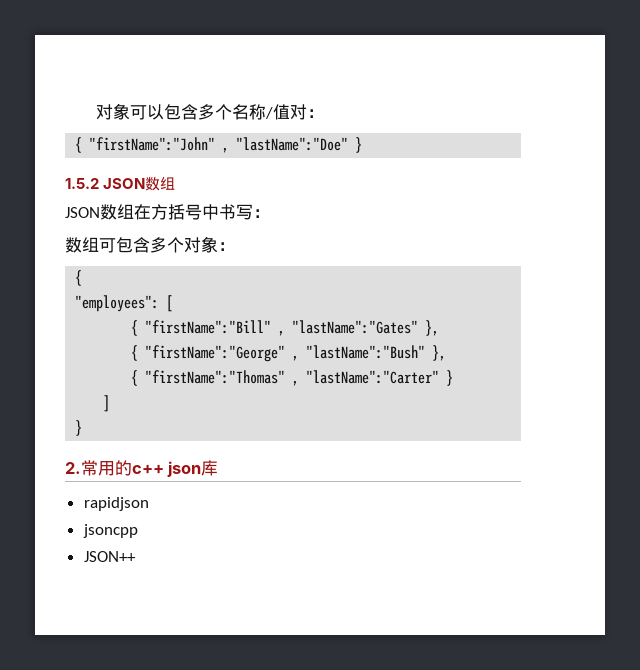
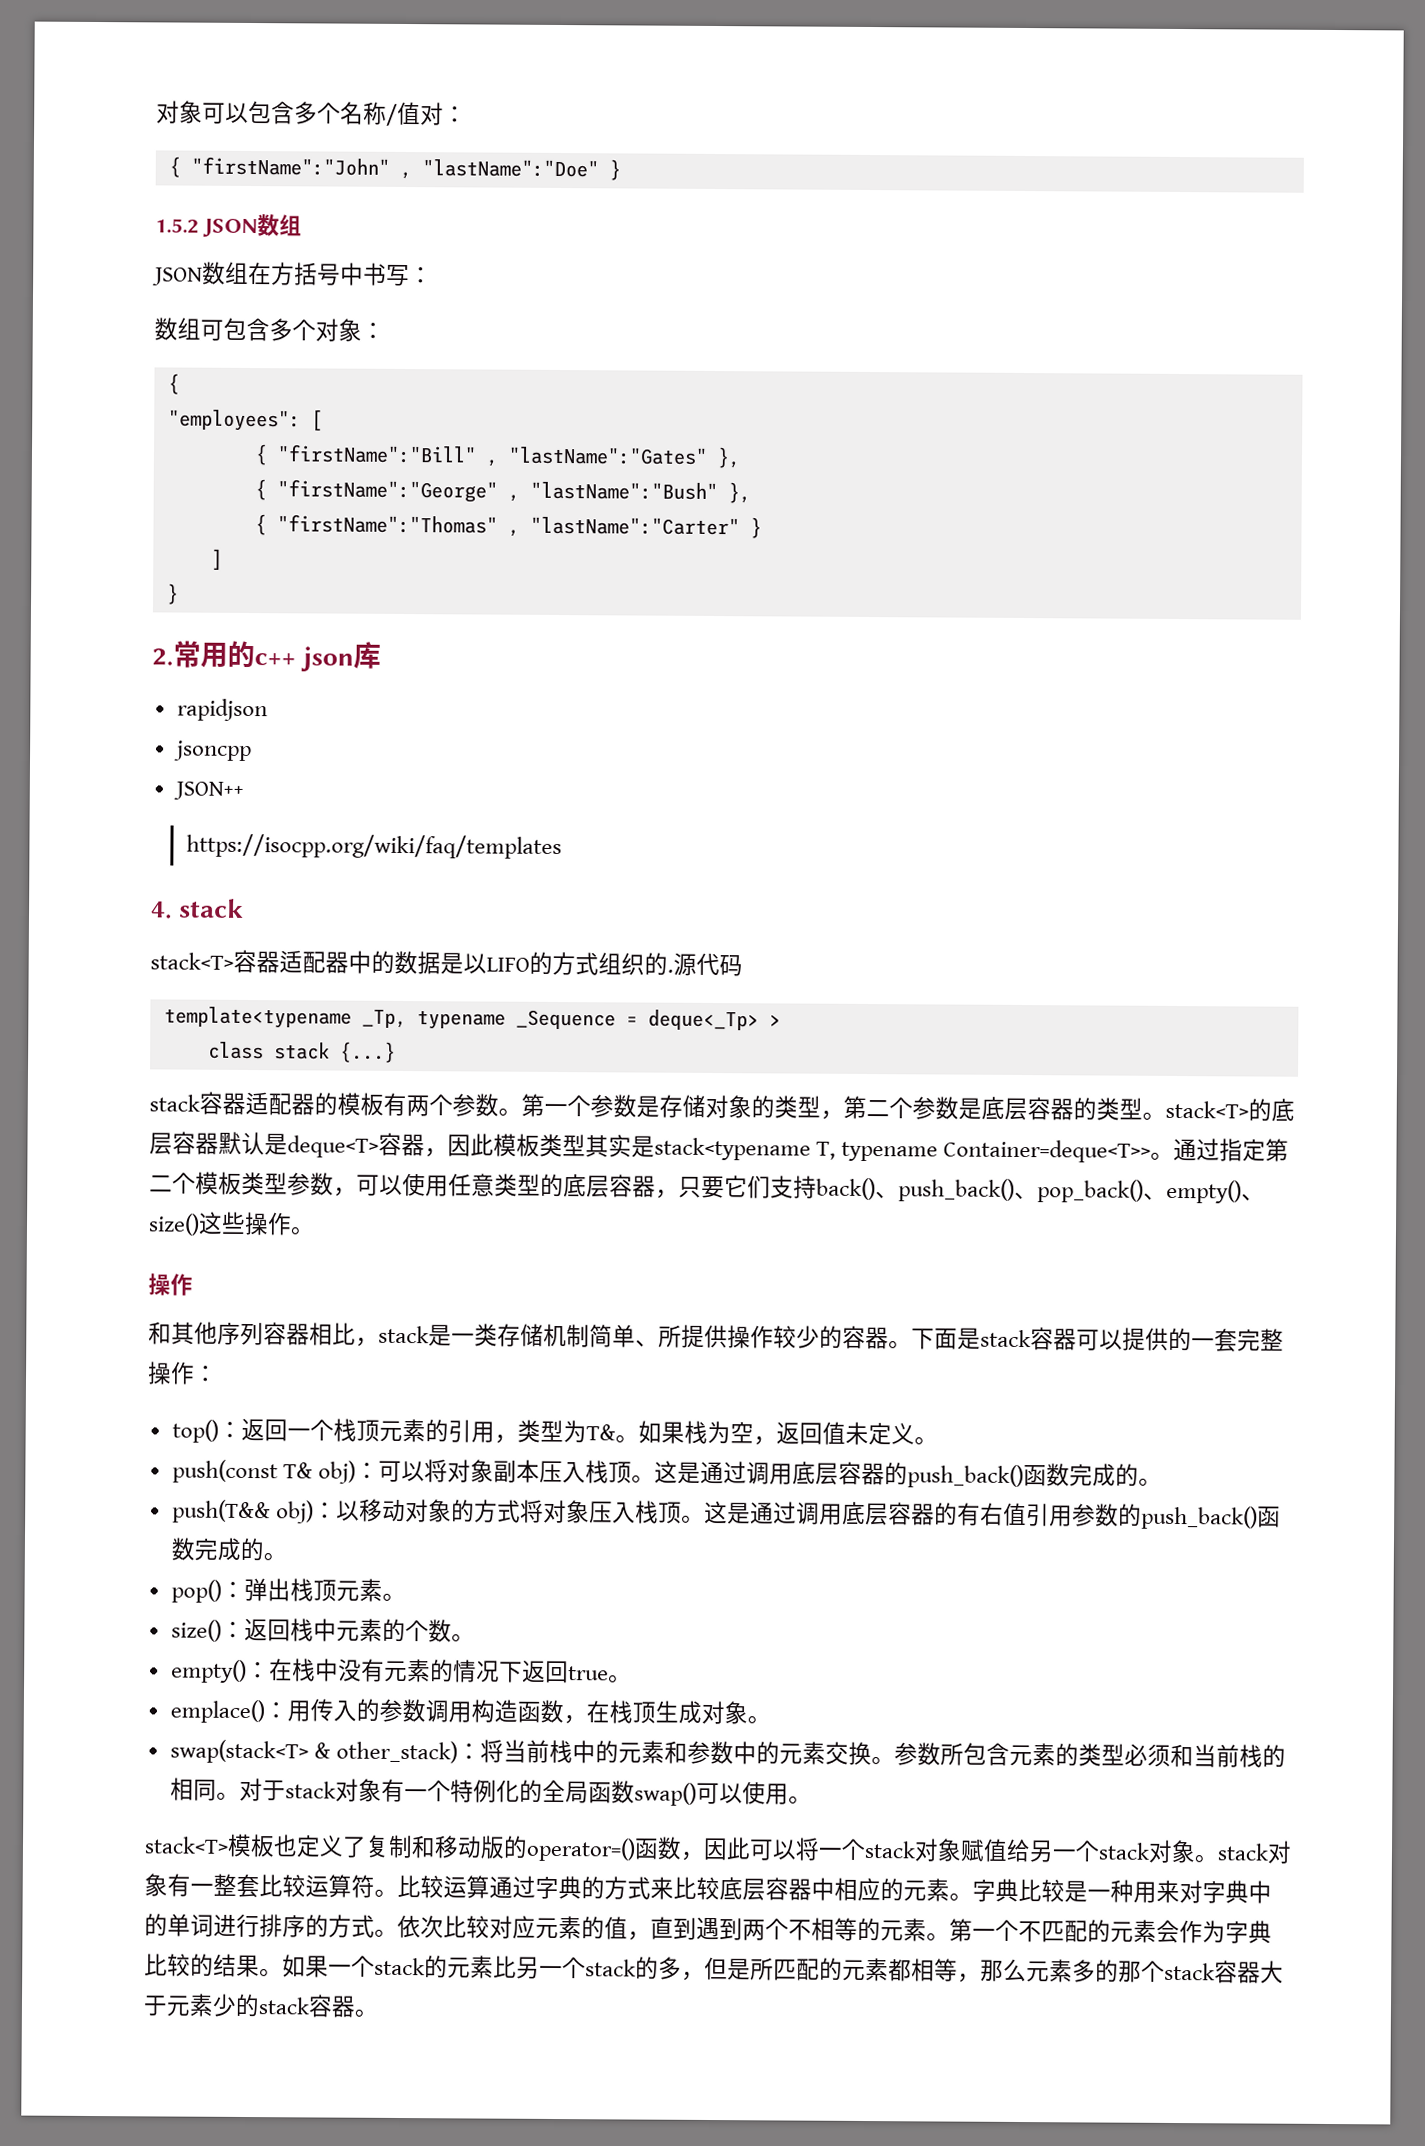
+ https://isocpp.org/wiki/faq/templates
+ 4. stack
+ stack<T>容器适配器中的数据是以LIFO的方式组织的.源代码
+ template<typename _Tp, typename _Sequence = deque<_Tp> >
+ class stack {...}
+ stack容器适配器的模板有两个参数。第一个参数是存储对象的类型，第二个参数是底层容器的类型。stack<T>的底层容器默认是deque<T>容器，因此模板类型其实是stack<typename T, typename Container=deque<T>>。通过指定第二个模板类型参数，可以使用任意类型的底层容器，只要它们支持back()、push_back()、pop_back()、empty()、size()这些操作。
+ 操作
+ 和其他序列容器相比，stack是一类存储机制简单、所提供操作较少的容器。下面是stack容器可以提供的一套完整操作：
+ top()：返回一个栈顶元素的引用，类型为T&。如果栈为空，返回值未定义。
+ push(const T& obj)：可以将对象副本压入栈顶。这是通过调用底层容器的push_back()函数完成的。
+ push(T&& obj)：以移动对象的方式将对象压入栈顶。这是通过调用底层容器的有右值引用参数的push_back()函数完成的。
+ pop()：弹出栈顶元素。
+ size()：返回栈中元素的个数。
+ empty()：在栈中没有元素的情况下返回true。
+ emplace()：用传入的参数调用构造函数，在栈顶生成对象。
+ swap(stack<T> & other_stack)：将当前栈中的元素和参数中的元素交换。参数所包含元素的类型必须和当前栈的相同。对于stack对象有一个特例化的全局函数swap()可以使用。
+ stack<T>模板也定义了复制和移动版的operator=()函数，因此可以将一个stack对象赋值给另一个stack对象。stack对象有一整套比较运算符。比较运算通过字典的方式来比较底层容器中相应的元素。字典比较是一种用来对字典中的单词进行排序的方式。依次比较对应元素的值，直到遇到两个不相等的元素。第一个不匹配的元素会作为字典比较的结果。如果一个stack的元素比另一个stack的多，但是所匹配的元素都相等，那么元素多的那个stack容器大于元素少的stack容器。

